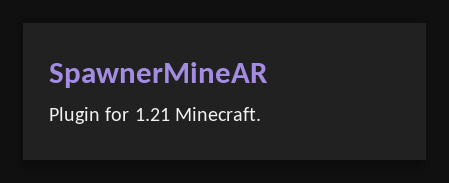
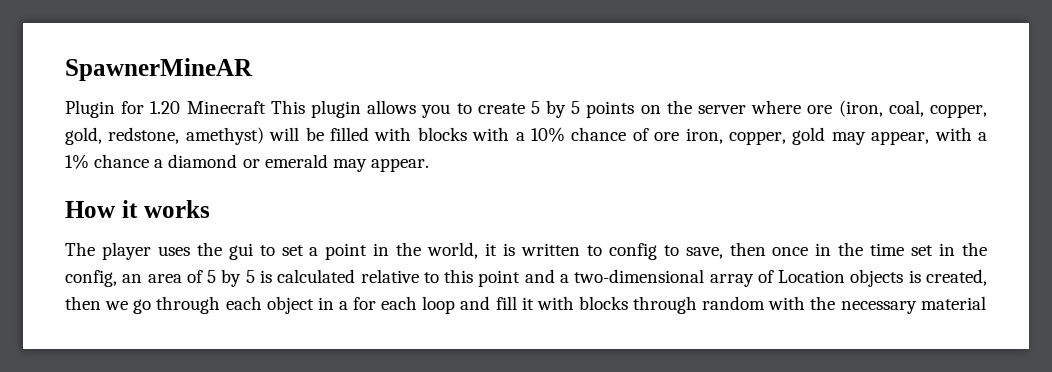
- Plugin for 1.21 Minecraft.
+ Plugin for 1.20 Minecraft This plugin allows you to create 5 by 5 points on the server where ore (iron, coal, copper, gold, redstone, amethyst) will be filled with blocks with a 10% chance of ore iron, copper, gold may appear, with a 1% chance a diamond or emerald may appear.
+ How it works
+ The player uses the gui to set a point in the world, it is written to config to save, then once in the time set in the config, an area of 5 by 5 is calculated relative to this point and a two-dimensional array of Location objects is created, then we go through each object in a for each loop and fill it with blocks through random with the necessary material

